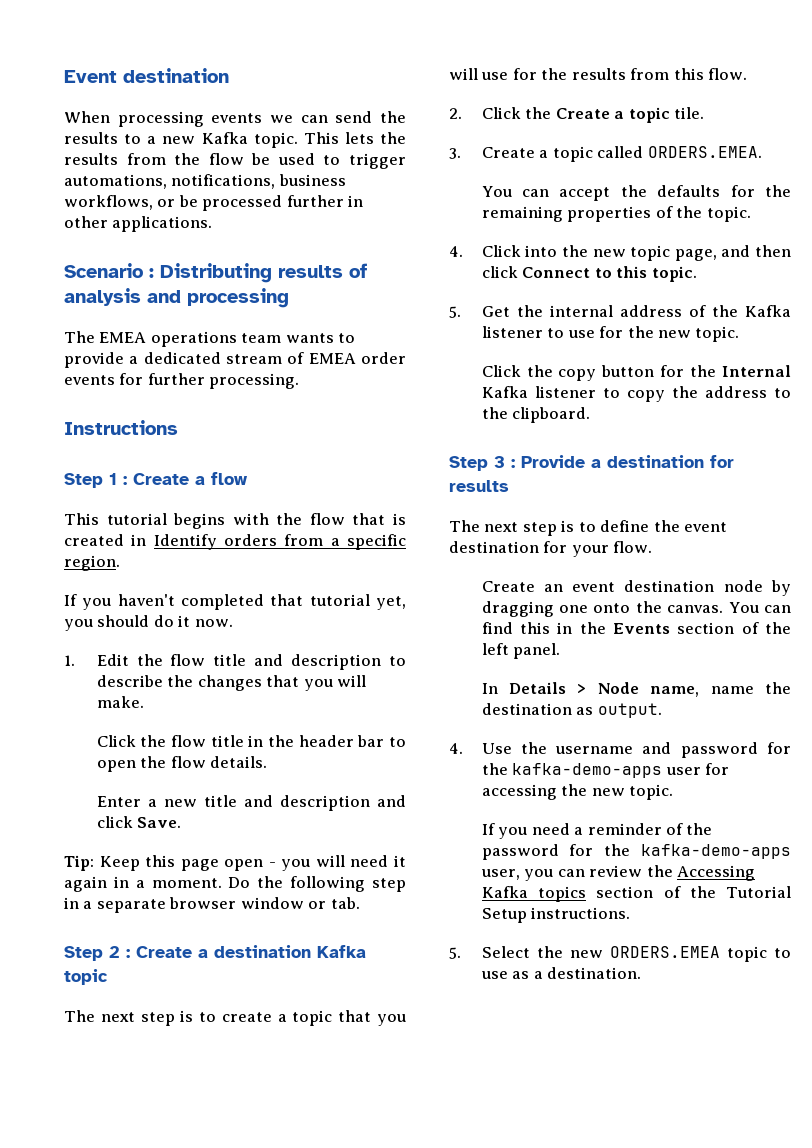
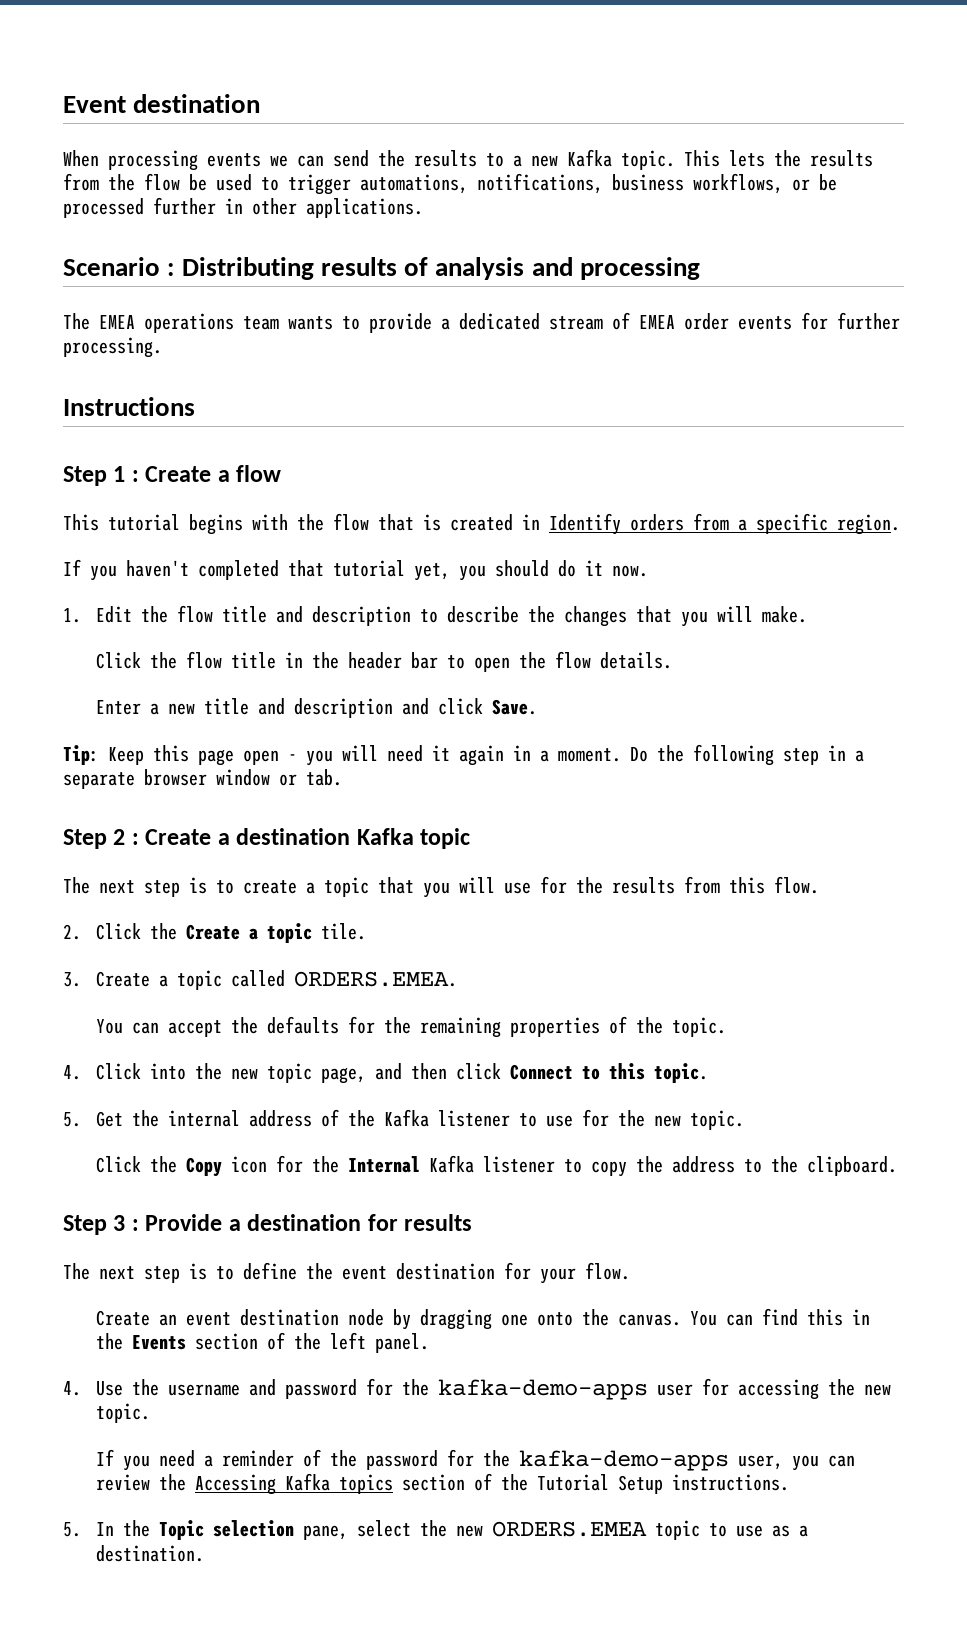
- Click the copy button for the Internal Kafka listener to copy the address to the clipboard.
+ Click the Copy icon for the Internal Kafka listener to copy the address to the clipboard.
- In Details > Node name, name the destination as output.
- 5. Select the new ORDERS.EMEA topic to use as a destination.
+ 5. In the Topic selection pane, select the new ORDERS.EMEA topic to use as a destination.

